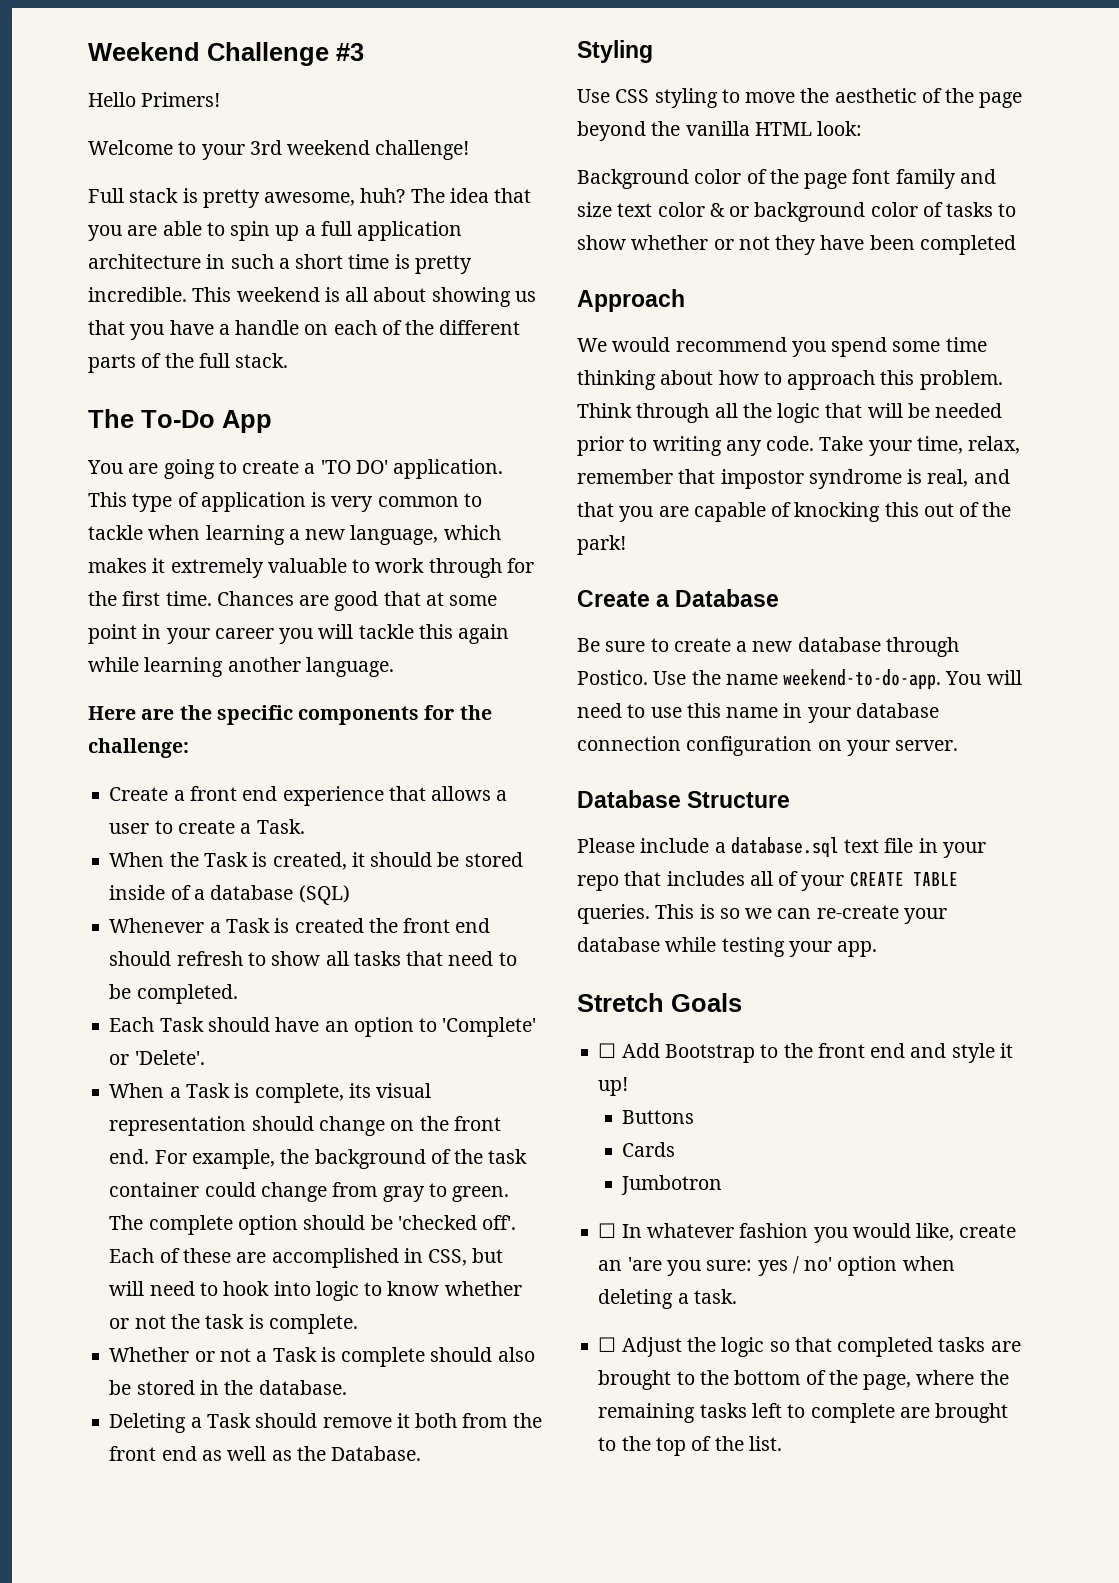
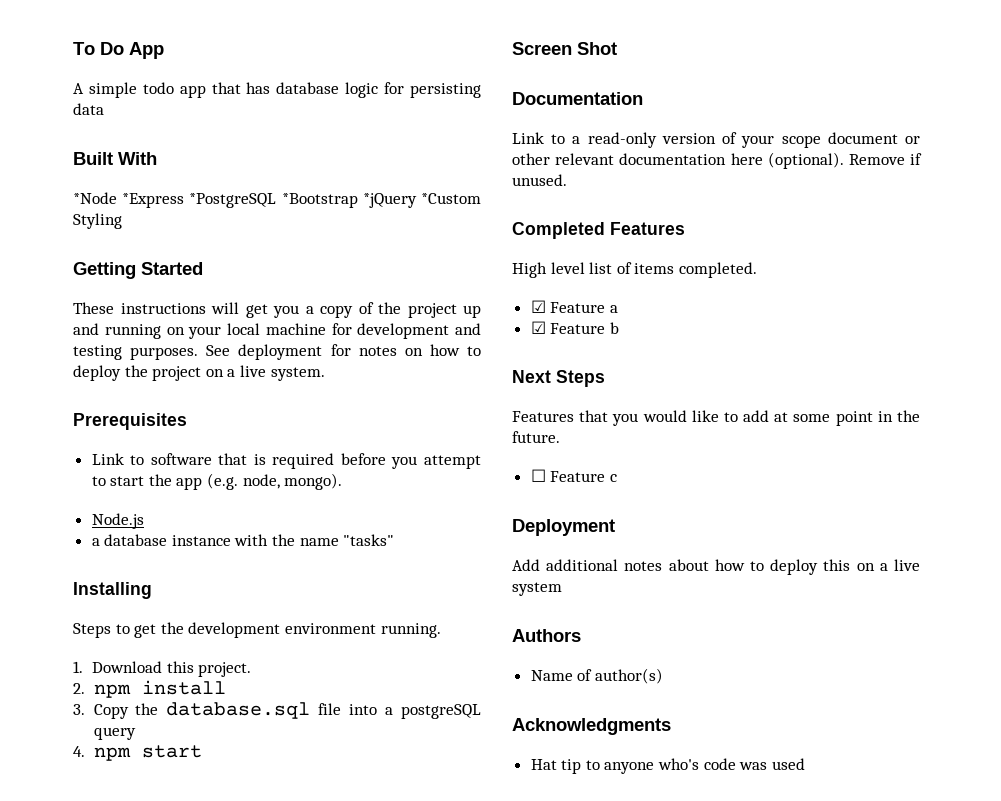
- Weekend Challenge #3
- Hello Primers!
- Welcome to your 3rd weekend challenge!
- Full stack is pretty awesome, huh? The idea that you are able to spin up a full application architecture in such a short time is pretty incredible. This weekend is all about showing us that you have a handle on each of the different parts of the full stack.
- The To-Do App
- You are going to create a 'TO DO' application. This type of application is very common to tackle when learning a new language, which makes it extremely valuable to work through for the first time. Chances are good that at some point in your career you will tackle this again while learning another language.
- Here are the specific components for the challenge:
- Create a front end experience that allows a user to create a Task.
- When the Task is created, it should be stored inside of a database (SQL)
- Whenever a Task is created the front end should refresh to show all tasks that need to be completed.
- Each Task should have an option to 'Complete' or 'Delete'.
- When a Task is complete, its visual representation should change on the front end. For example, the background of the task container could change from gray to green. The complete option should be 'checked off'. Each of these are accomplished in CSS, but will need to hook into logic to know whether or not the task is complete.
- Whether or not a Task is complete should also be stored in the database.
- Deleting a Task should remove it both from the front end as well as the Database.
- Styling
- Use CSS styling to move the aesthetic of the page beyond the vanilla HTML look:
- Background color of the page font family and size text color & or background color of tasks to show whether or not they have been completed
- Approach
- We would recommend you spend some time thinking about how to approach this problem. Think through all the logic that will be needed prior to writing any code. Take your time, relax, remember that impostor syndrome is real, and that you are capable of knocking this out of the park!
- Create a Database
- Be sure to create a new database through Postico. Use the name weekend-to-do-app. You will need to use this name in your database connection configuration on your server.
- Database Structure
- Please include a database.sql text file in your repo that includes all of your CREATE TABLE queries. This is so we can re-create your database while testing your app.
- Stretch Goals
- ☐ Add Bootstrap to the front end and style it up!
- Buttons
- Cards
- Jumbotron
- ☐ In whatever fashion you would like, create an 'are you sure: yes / no' option when deleting a task.
- ☐ Adjust the logic so that completed tasks are brought to the bottom of the page, where the remaining tasks left to complete are brought to the top of the list.
+ To Do App
+ A simple todo app that has database logic for persisting data
+ Built With
+ *Node *Express *PostgreSQL *Bootstrap *jQuery *Custom Styling
+ Getting Started
+ These instructions will get you a copy of the project up and running on your local machine for development and testing purposes. See deployment for notes on how to deploy the project on a live system.
+ Prerequisites
+ Link to software that is required before you attempt to start the app (e.g. node, mongo).
+ Node.js
+ a database instance with the name "tasks"
+ Installing
+ Steps to get the development environment running.
+ 1. Download this project.
+ 2. npm install
+ 3. Copy the database.sql file into a postgreSQL query
+ 4. npm start
+ Screen Shot
+ Documentation
+ Link to a read-only version of your scope document or other relevant documentation here (optional). Remove if unused.
+ Completed Features
+ High level list of items completed.
+ ☑ Feature a
+ ☑ Feature b
+ Next Steps
+ Features that you would like to add at some point in the future.
+ ☐ Feature c
+ Deployment
+ Add additional notes about how to deploy this on a live system
+ Authors
+ Name of author(s)
+ Acknowledgments
+ Hat tip to anyone who's code was used

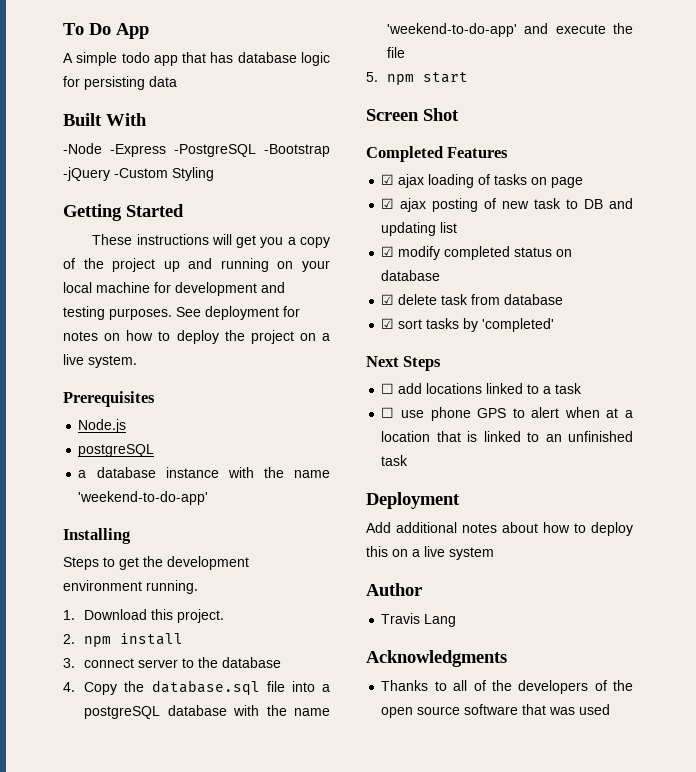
- *Node *Express *PostgreSQL *Bootstrap *jQuery *Custom Styling
+ -Node -Express -PostgreSQL -Bootstrap -jQuery -Custom Styling
- Link to software that is required before you attempt to start the app (e.g. node, mongo).
  Node.js
+ postgreSQL
- a database instance with the name "tasks"
+ a database instance with the name 'weekend-to-do-app'
- 3. Copy the database.sql file into a postgreSQL query
- 4. npm start
+ 3. connect server to the database
+ 4. Copy the database.sql file into a postgreSQL database with the name 'weekend-to-do-app' and execute the file
+ 5. npm start
  Screen Shot
- Documentation
- Link to a read-only version of your scope document or other relevant documentation here (optional). Remove if unused.
  Completed Features
- High level list of items completed.
- ☑ Feature a
- ☑ Feature b
+ ☑ ajax loading of tasks on page
+ ☑ ajax posting of new task to DB and updating list
+ ☑ modify completed status on database
+ ☑ delete task from database
+ ☑ sort tasks by 'completed'
  Next Steps
- Features that you would like to add at some point in the future.
- ☐ Feature c
+ ☐ add locations linked to a task
+ ☐ use phone GPS to alert when at a location that is linked to an unfinished task
- Authors
- Name of author(s)
+ Author
+ Travis Lang
  Acknowledgments
- Hat tip to anyone who's code was used
+ Thanks to all of the developers of the open source software that was used

